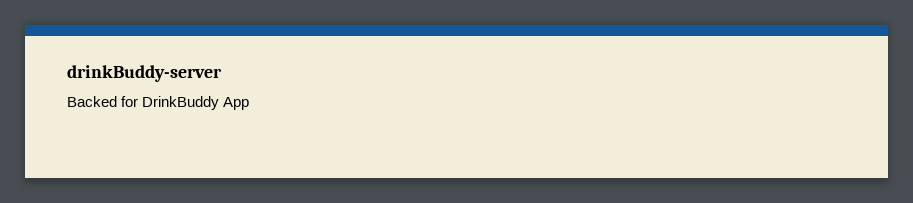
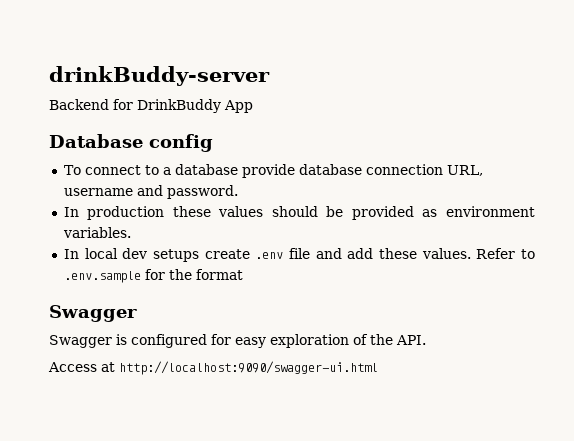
- Backed for DrinkBuddy App
+ Backend for DrinkBuddy App
+ Database config
+ To connect to a database provide database connection URL, username and password.
+ In production these values should be provided as environment variables.
+ In local dev setups create .env file and add these values. Refer to .env.sample for the format
+ Swagger
+ Swagger is configured for easy exploration of the API.
+ Access at http://localhost:9090/swagger-ui.html

